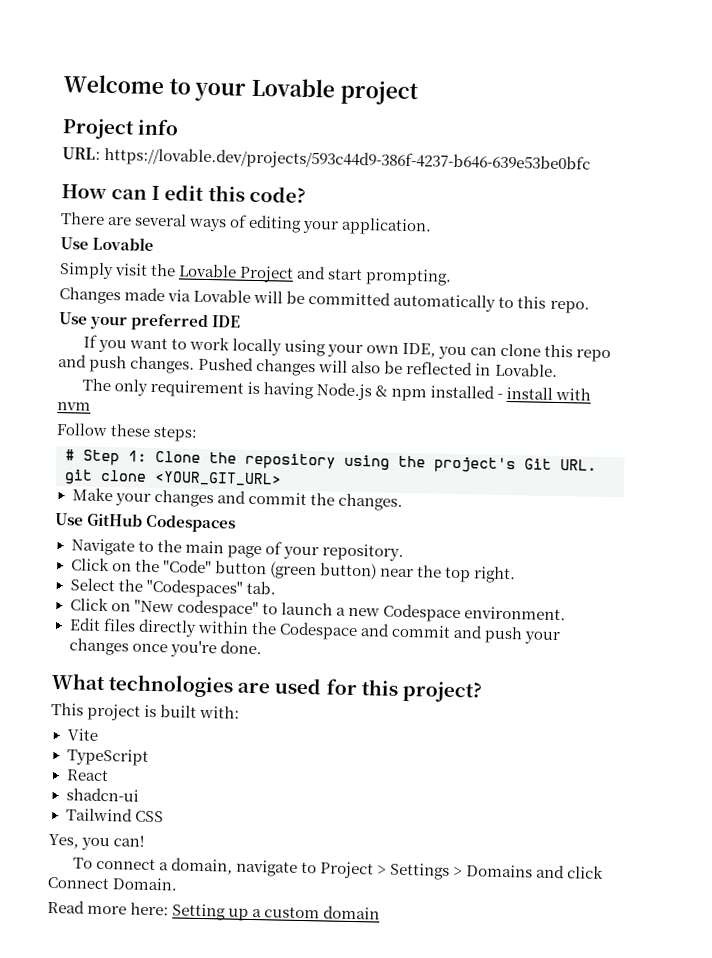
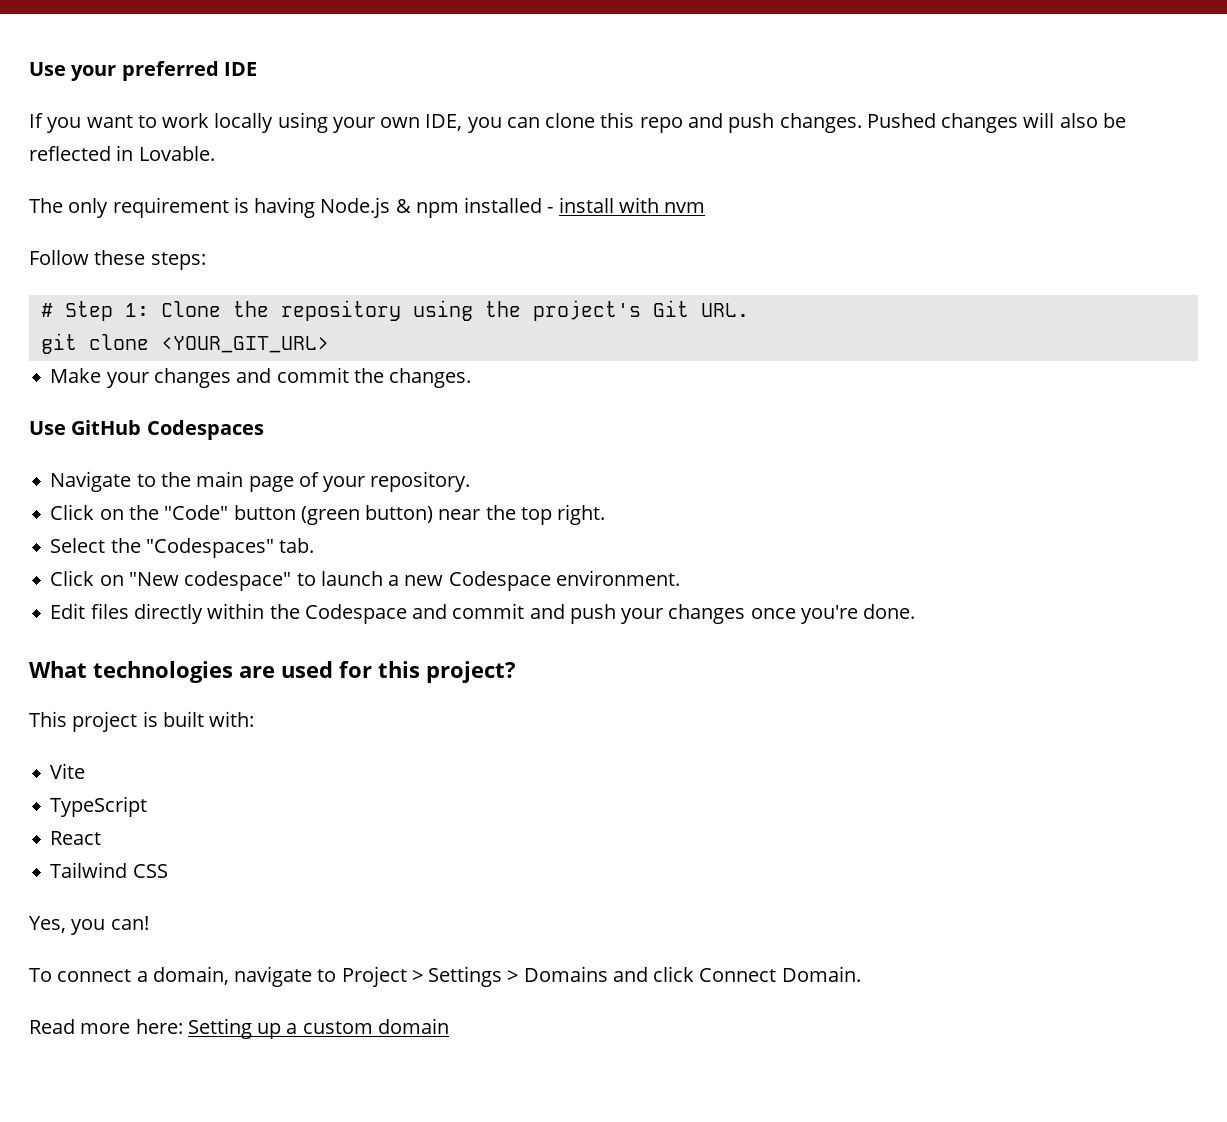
- Welcome to your Lovable project
- Project info
- URL: https://lovable.dev/projects/593c44d9-386f-4237-b646-639e53be0bfc
- How can I edit this code?
- There are several ways of editing your application.
- Use Lovable
- Simply visit the Lovable Project and start prompting.
- Changes made via Lovable will be committed automatically to this repo.
- shadcn-ui

